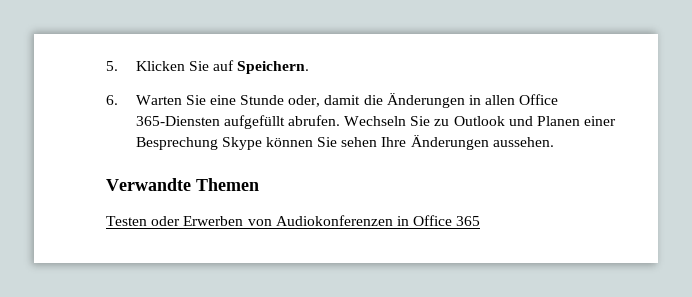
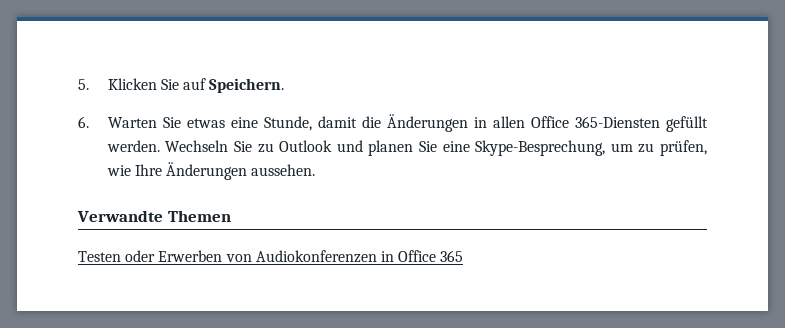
- 6. Warten Sie eine Stunde oder, damit die Änderungen in allen Office 365-Diensten aufgefüllt abrufen.
+ 6. Warten Sie etwas eine Stunde, damit die Änderungen in allen Office 365-Diensten gefüllt werden.
- Wechseln Sie zu Outlook und Planen einer Besprechung Skype können Sie sehen Ihre Änderungen aussehen.
+ Wechseln Sie zu Outlook und planen Sie eine Skype-Besprechung, um zu prüfen, wie Ihre Änderungen aussehen.

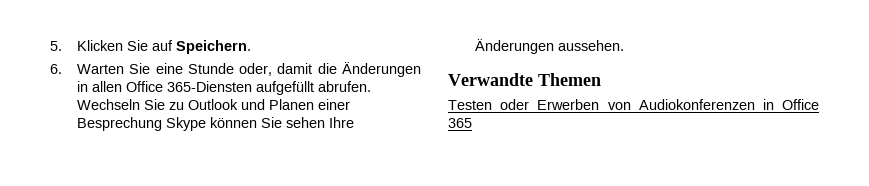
- 6. Warten Sie etwas eine Stunde, damit die Änderungen in allen Office 365-Diensten gefüllt werden.
+ 6. Warten Sie eine Stunde oder, damit die Änderungen in allen Office 365-Diensten aufgefüllt abrufen.
- Wechseln Sie zu Outlook und planen Sie eine Skype-Besprechung, um zu prüfen, wie Ihre Änderungen aussehen.
+ Wechseln Sie zu Outlook und Planen einer Besprechung Skype können Sie sehen Ihre Änderungen aussehen.

